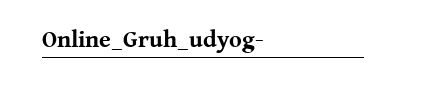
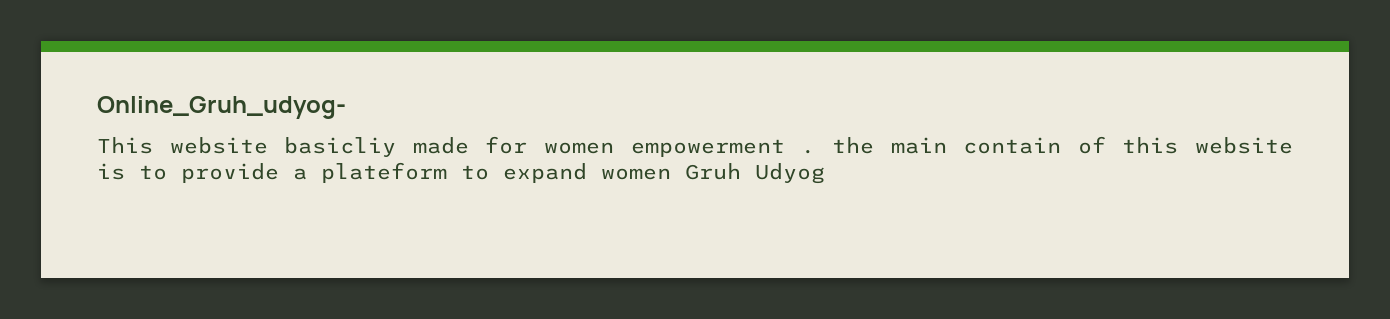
+ This website basicliy made for women empowerment . the main contain of this website is to provide a plateform to expand women Gruh Udyog

